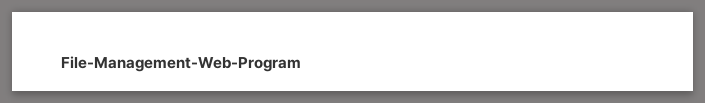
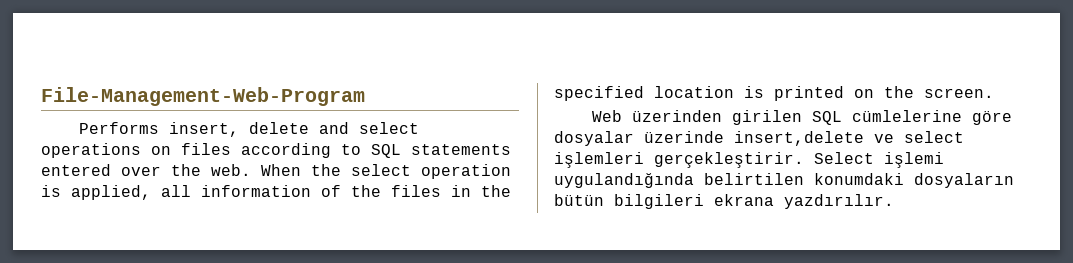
+ Performs insert, delete and select operations on files according to SQL statements entered over the web. When the select operation is applied, all information of the files in the specified location is printed on the screen.
+ Web üzerinden girilen SQL cümlelerine göre dosyalar üzerinde insert,delete ve select işlemleri gerçekleştirir. Select işlemi uygulandığında belirtilen konumdaki dosyaların bütün bilgileri ekrana yazdırılır.

